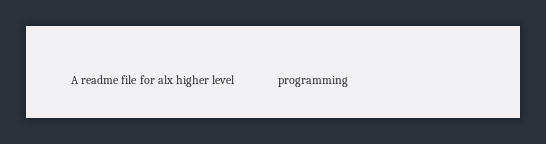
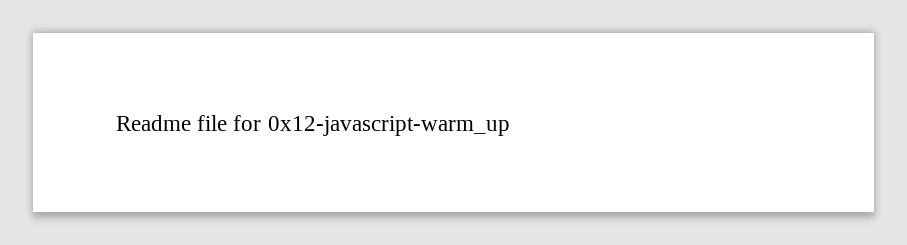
- A readme file for alx higher level programming
+ Readme file for 0x12-javascript-warm_up

